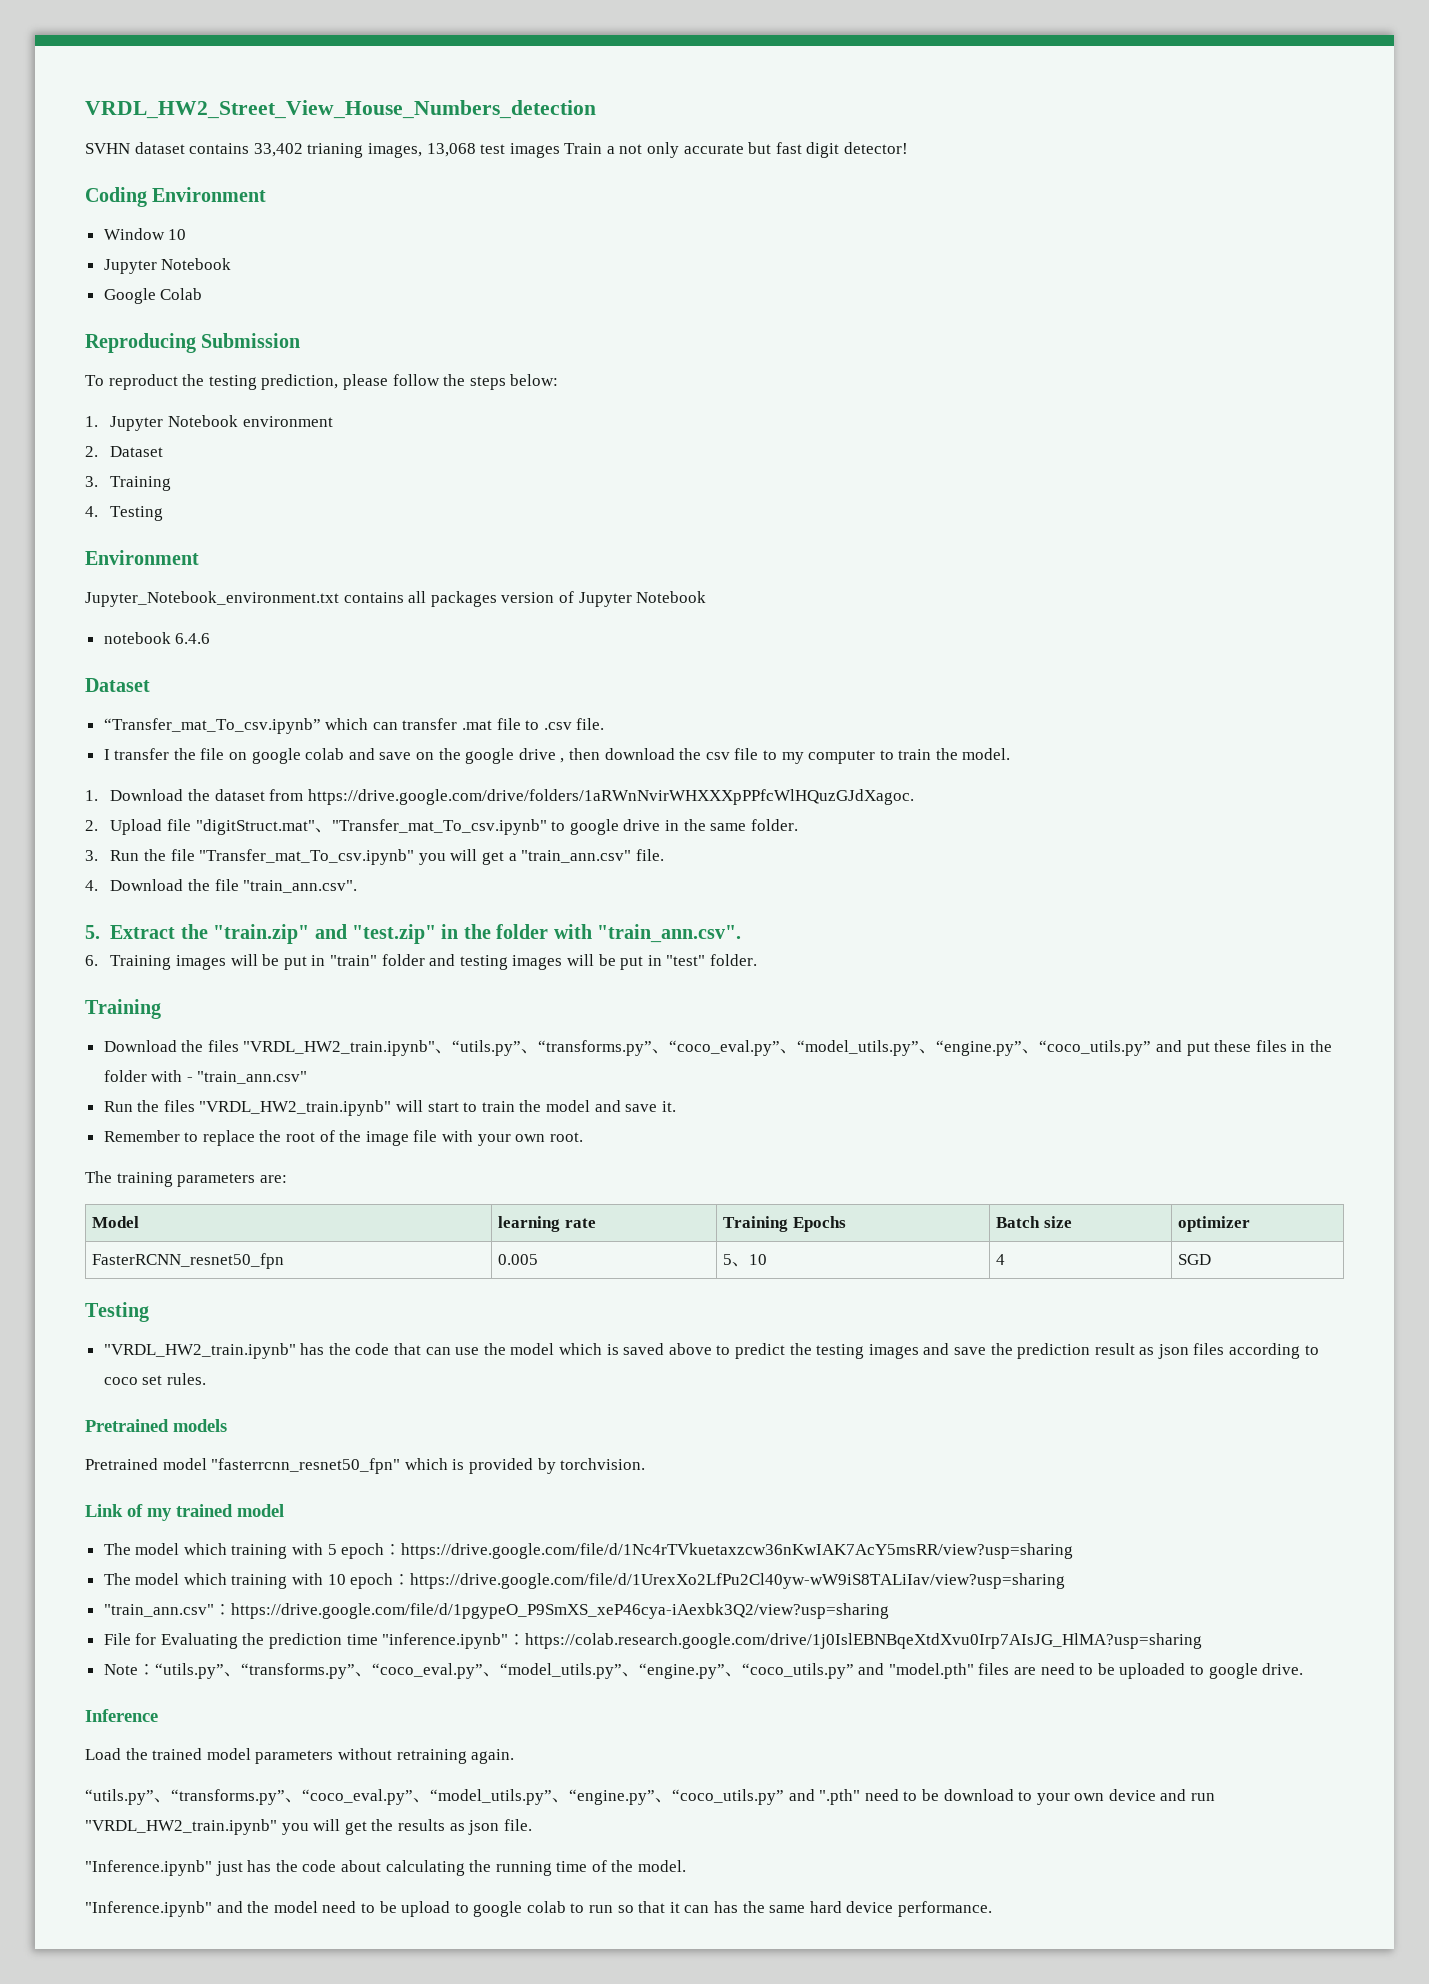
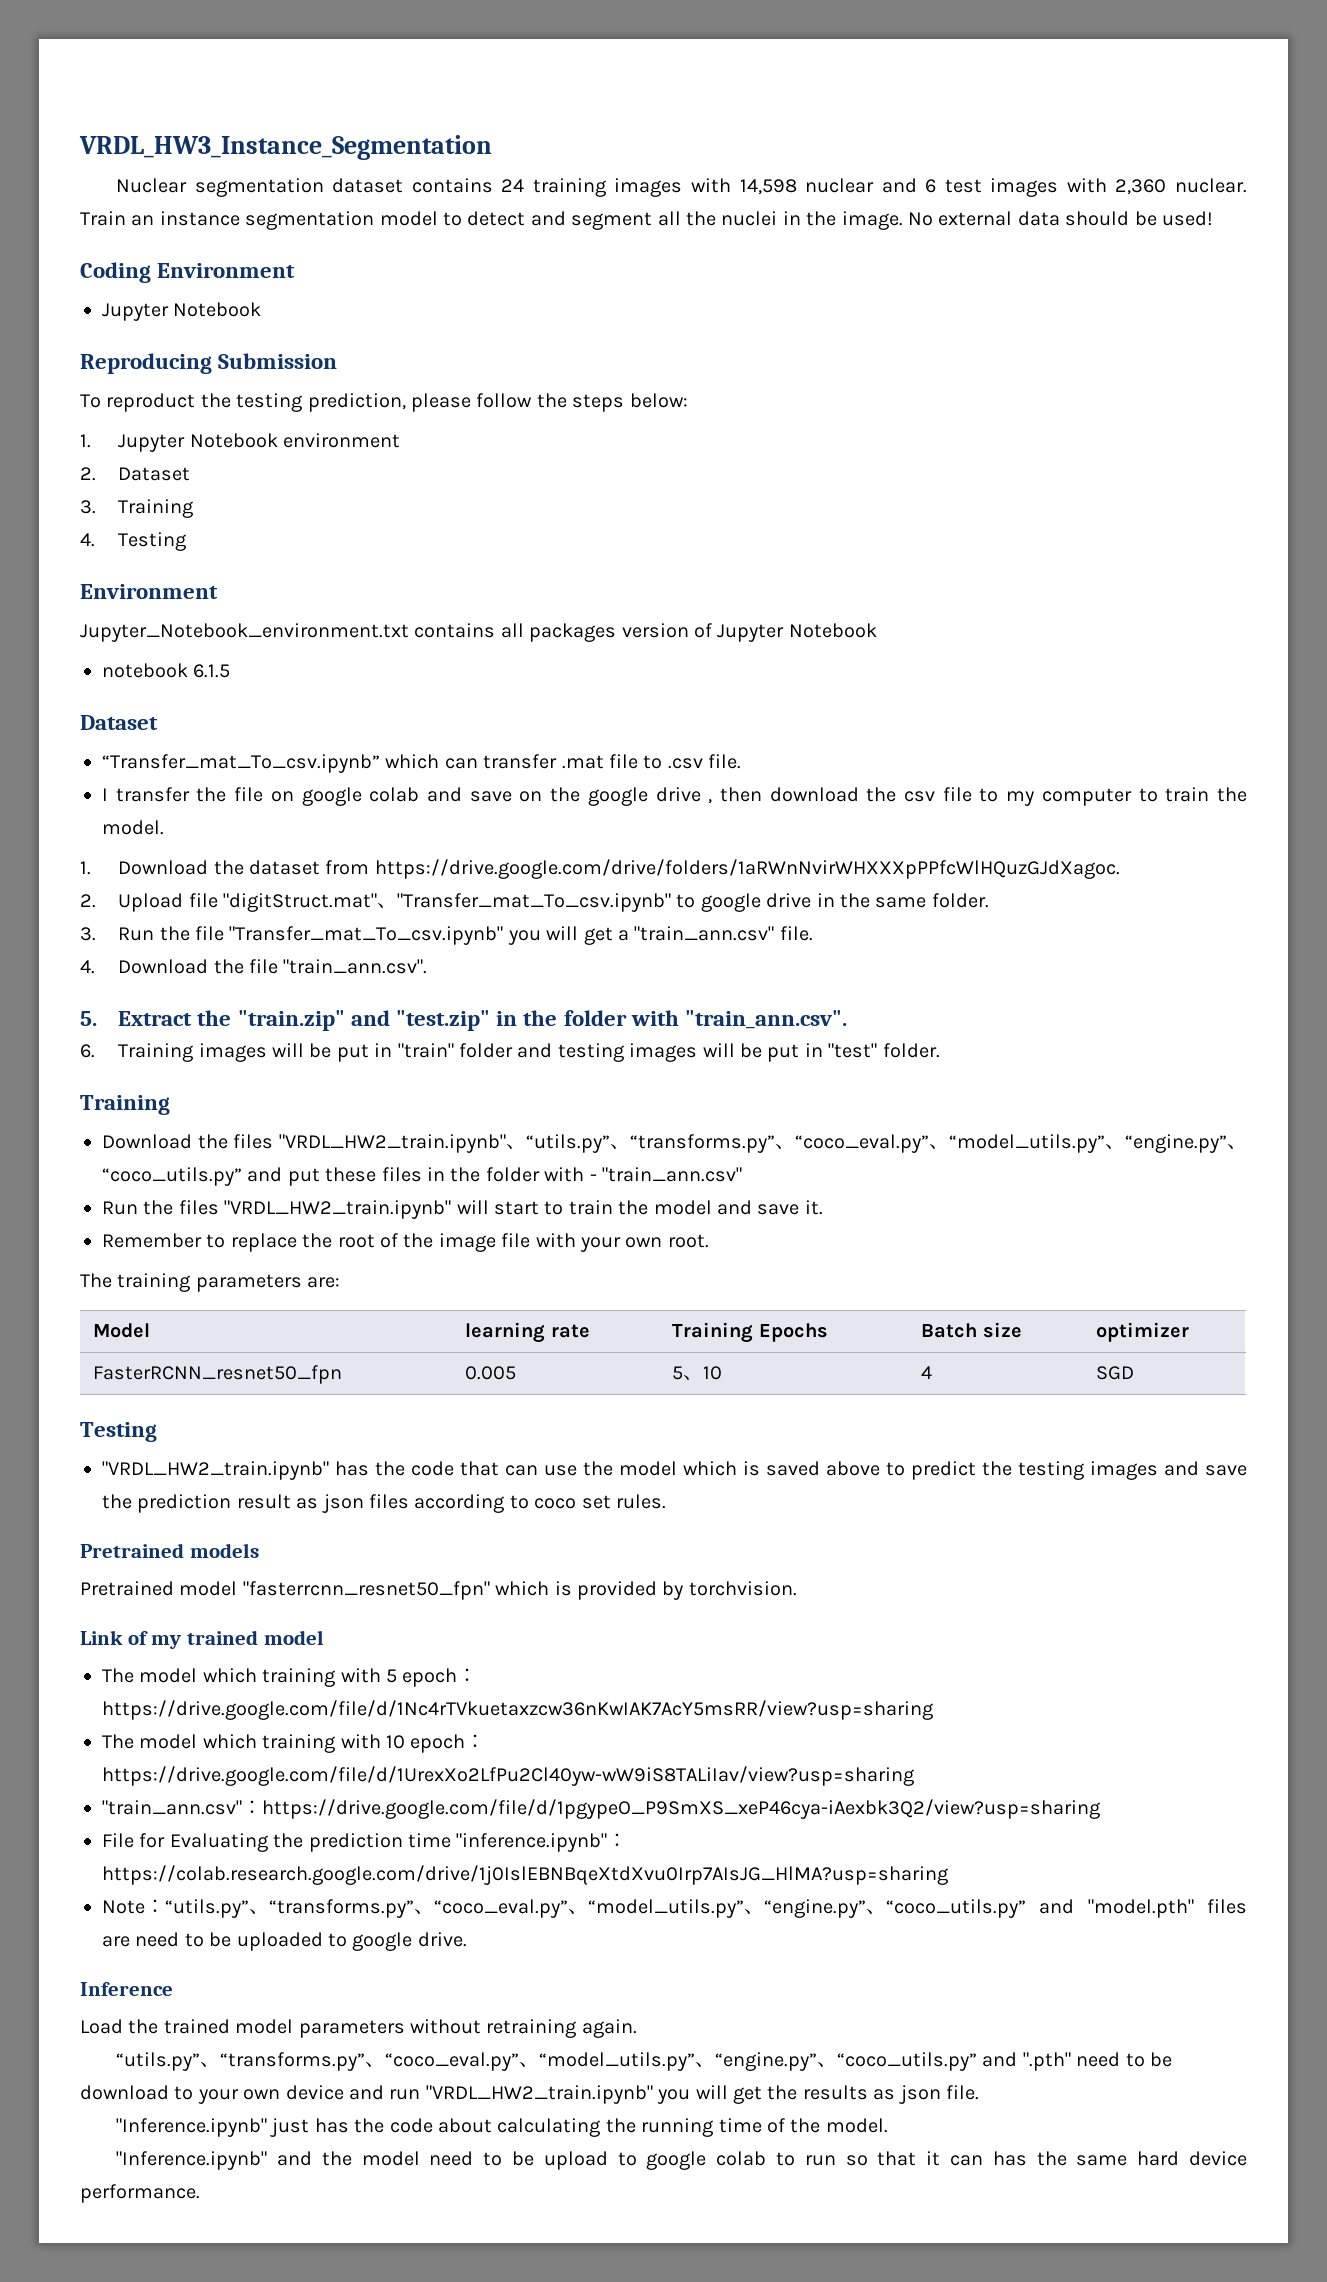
- VRDL_HW2_Street_View_House_Numbers_detection
- SVHN dataset contains 33,402 trianing images, 13,068 test images Train a not only accurate but fast digit detector!
+ VRDL_HW3_Instance_Segmentation
+ Nuclear segmentation dataset contains 24 training images with 14,598 nuclear and 6 test images with 2,360 nuclear. Train an instance segmentation model to detect and segment all the nuclei in the image. No external data should be used!
  Coding Environment
- Window 10
  Jupyter Notebook
- Google Colab
- notebook 6.4.6
+ notebook 6.1.5

